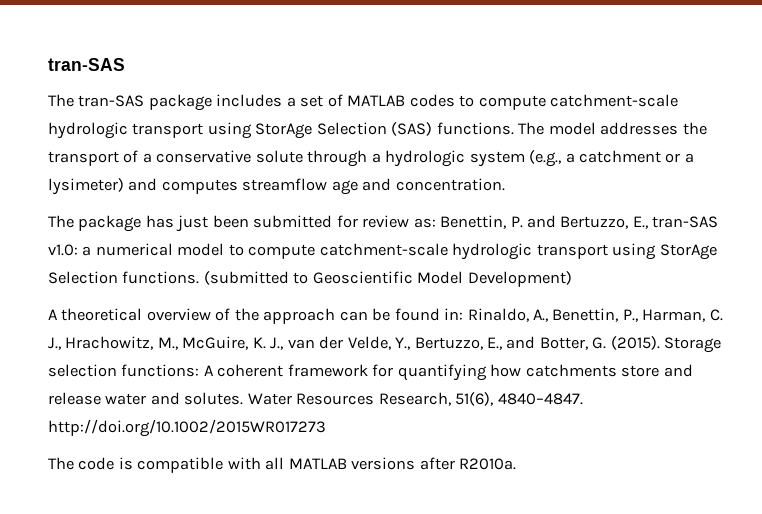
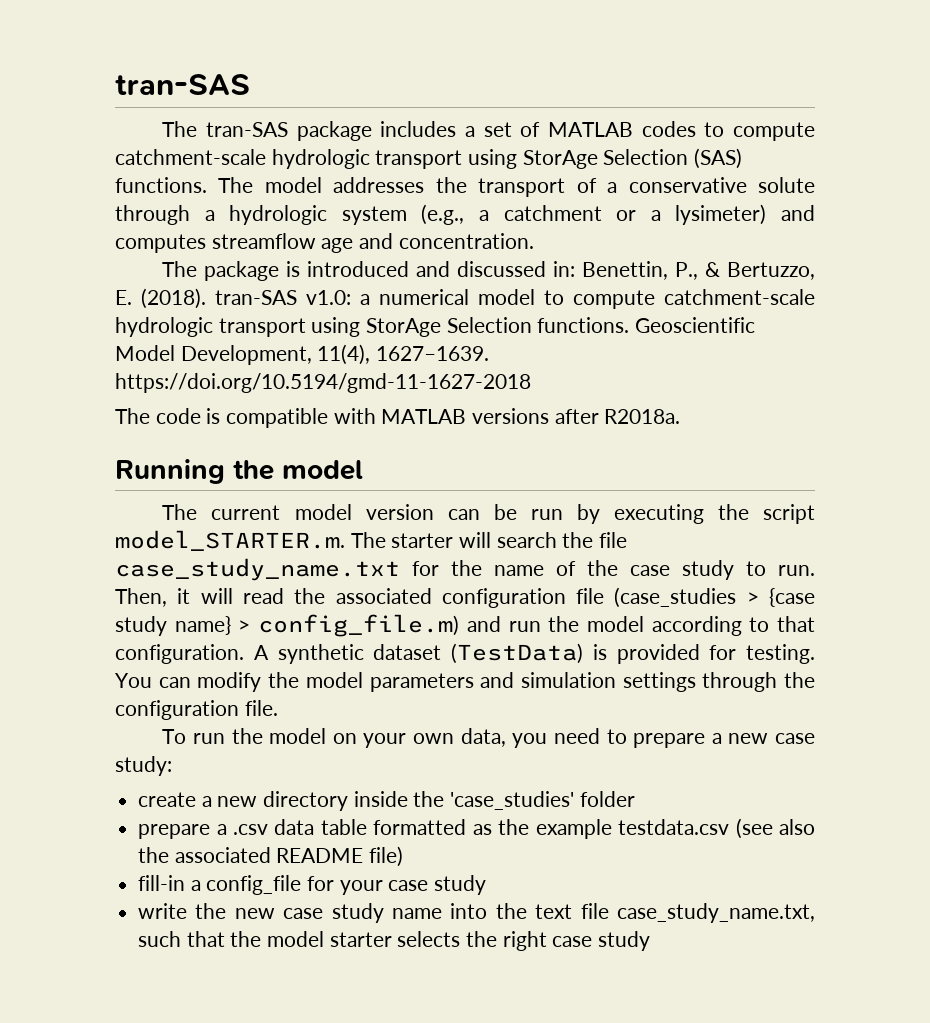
- The package has just been submitted for review as: Benettin, P. and Bertuzzo, E., tran-SAS v1.0: a numerical model to compute catchment-scale hydrologic transport using StorAge Selection functions.
+ The package is introduced and discussed in: Benettin, P., & Bertuzzo, E. (2018). tran-SAS v1.0: a numerical model to compute catchment-scale hydrologic transport using StorAge Selection functions.
- (submitted to Geoscientific Model Development)
- A theoretical overview of the approach can be found in: Rinaldo, A., Benettin, P., Harman, C. J., Hrachowitz, M., McGuire, K. J., van der Velde, Y., Bertuzzo, E., and Botter, G. (2015). Storage selection functions: A coherent framework for quantifying how catchments store and release water and solutes. Water Resources Research, 51(6), 4840–4847. http://doi.org/10.1002/2015WR017273
+ Geoscientific Model Development, 11(4), 1627–1639. https://doi.org/10.5194/gmd-11-1627-2018
- The code is compatible with all MATLAB versions after R2010a.
+ The code is compatible with MATLAB versions after R2018a.
+ Running the model
+ The current model version can be run by executing the script model_STARTER.m. The starter will search the file case_study_name.txt for the name of the case study to run. Then, it will read the associated configuration file (case_studies > {case study name} > config_file.m) and run the model according to that configuration. A synthetic dataset (TestData) is provided for testing. You can modify the model parameters and simulation settings through the configuration file.
+ To run the model on your own data, you need to prepare a new case study:
+ create a new directory inside the 'case_studies' folder
+ prepare a .csv data table formatted as the example testdata.csv (see also the associated README file)
+ fill-in a config_file for your case study
+ write the new case study name into the text file case_study_name.txt, such that the model starter selects the right case study

